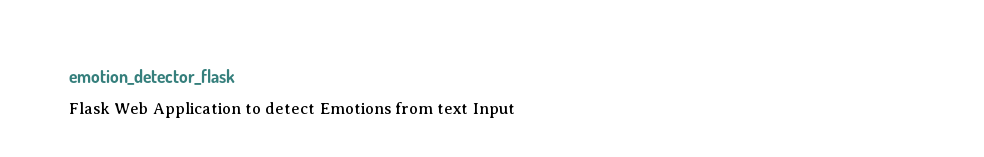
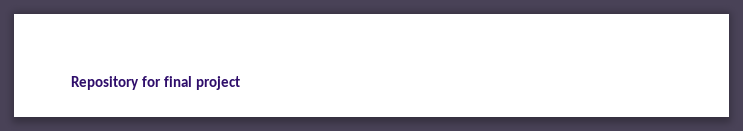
- emotion_detector_flask
- Flask Web Application to detect Emotions from text Input
+ Repository for final project

